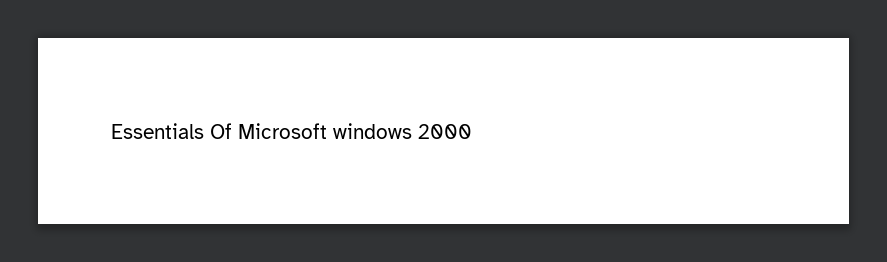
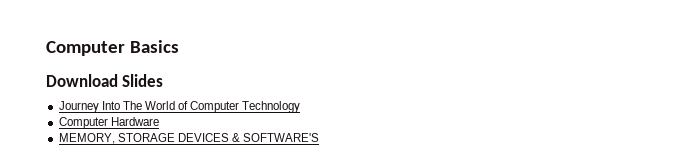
- Essentials Of Microsoft windows 2000
+ Computer Basics
+ Download Slides
+ Journey Into The World of Computer Technology
+ Computer Hardware
+ MEMORY, STORAGE DEVICES & SOFTWARE'S

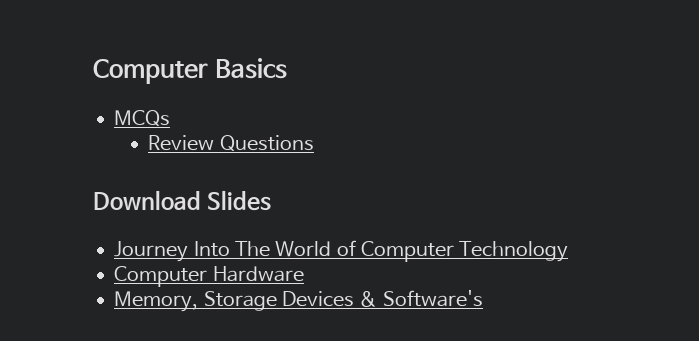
+ MCQs
+ Review Questions
- MEMORY, STORAGE DEVICES & SOFTWARE'S
+ Memory, Storage Devices & Software's

